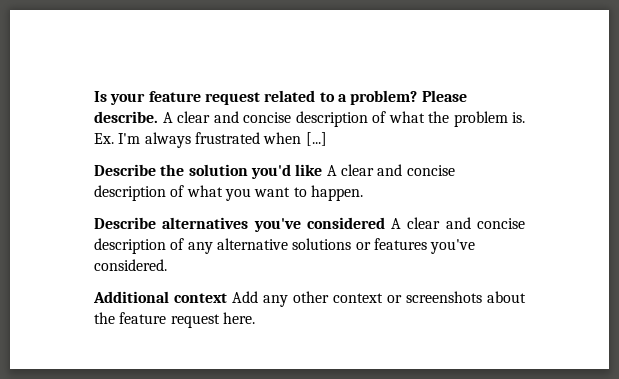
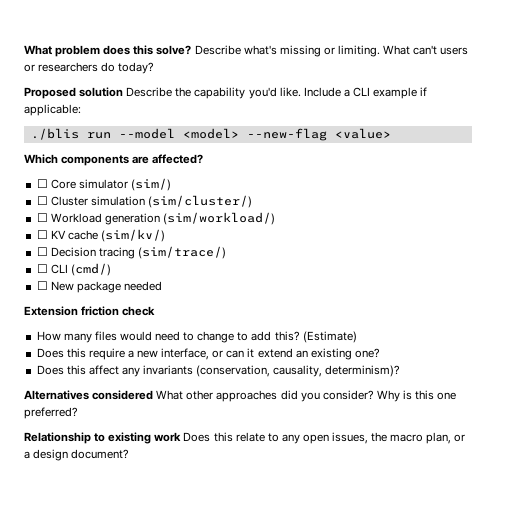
- Is your feature request related to a problem? Please describe. A clear and concise description of what the problem is. Ex. I'm always frustrated when [...]
- Describe the solution you'd like A clear and concise description of what you want to happen.
- Describe alternatives you've considered A clear and concise description of any alternative solutions or features you've considered.
- Additional context Add any other context or screenshots about the feature request here.
+ What problem does this solve? Describe what's missing or limiting. What can't users or researchers do today?
+ Proposed solution Describe the capability you'd like. Include a CLI example if applicable:
+ ./blis run --model <model> --new-flag <value>
+ Which components are affected?
+ ☐ Core simulator (sim/)
+ ☐ Cluster simulation (sim/cluster/)
+ ☐ Workload generation (sim/workload/)
+ ☐ KV cache (sim/kv/)
+ ☐ Decision tracing (sim/trace/)
+ ☐ CLI (cmd/)
+ ☐ New package needed
+ Extension friction check
+ How many files would need to change to add this? (Estimate)
+ Does this require a new interface, or can it extend an existing one?
+ Does this affect any invariants (conservation, causality, determinism)?
+ Alternatives considered What other approaches did you consider? Why is this one preferred?
+ Relationship to existing work Does this relate to any open issues, the macro plan, or a design document?

